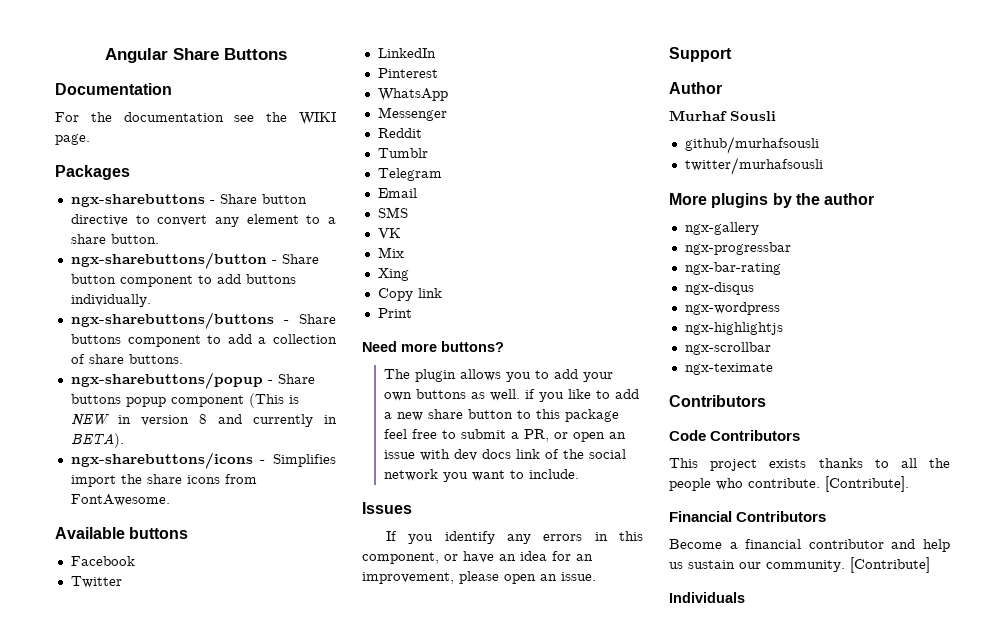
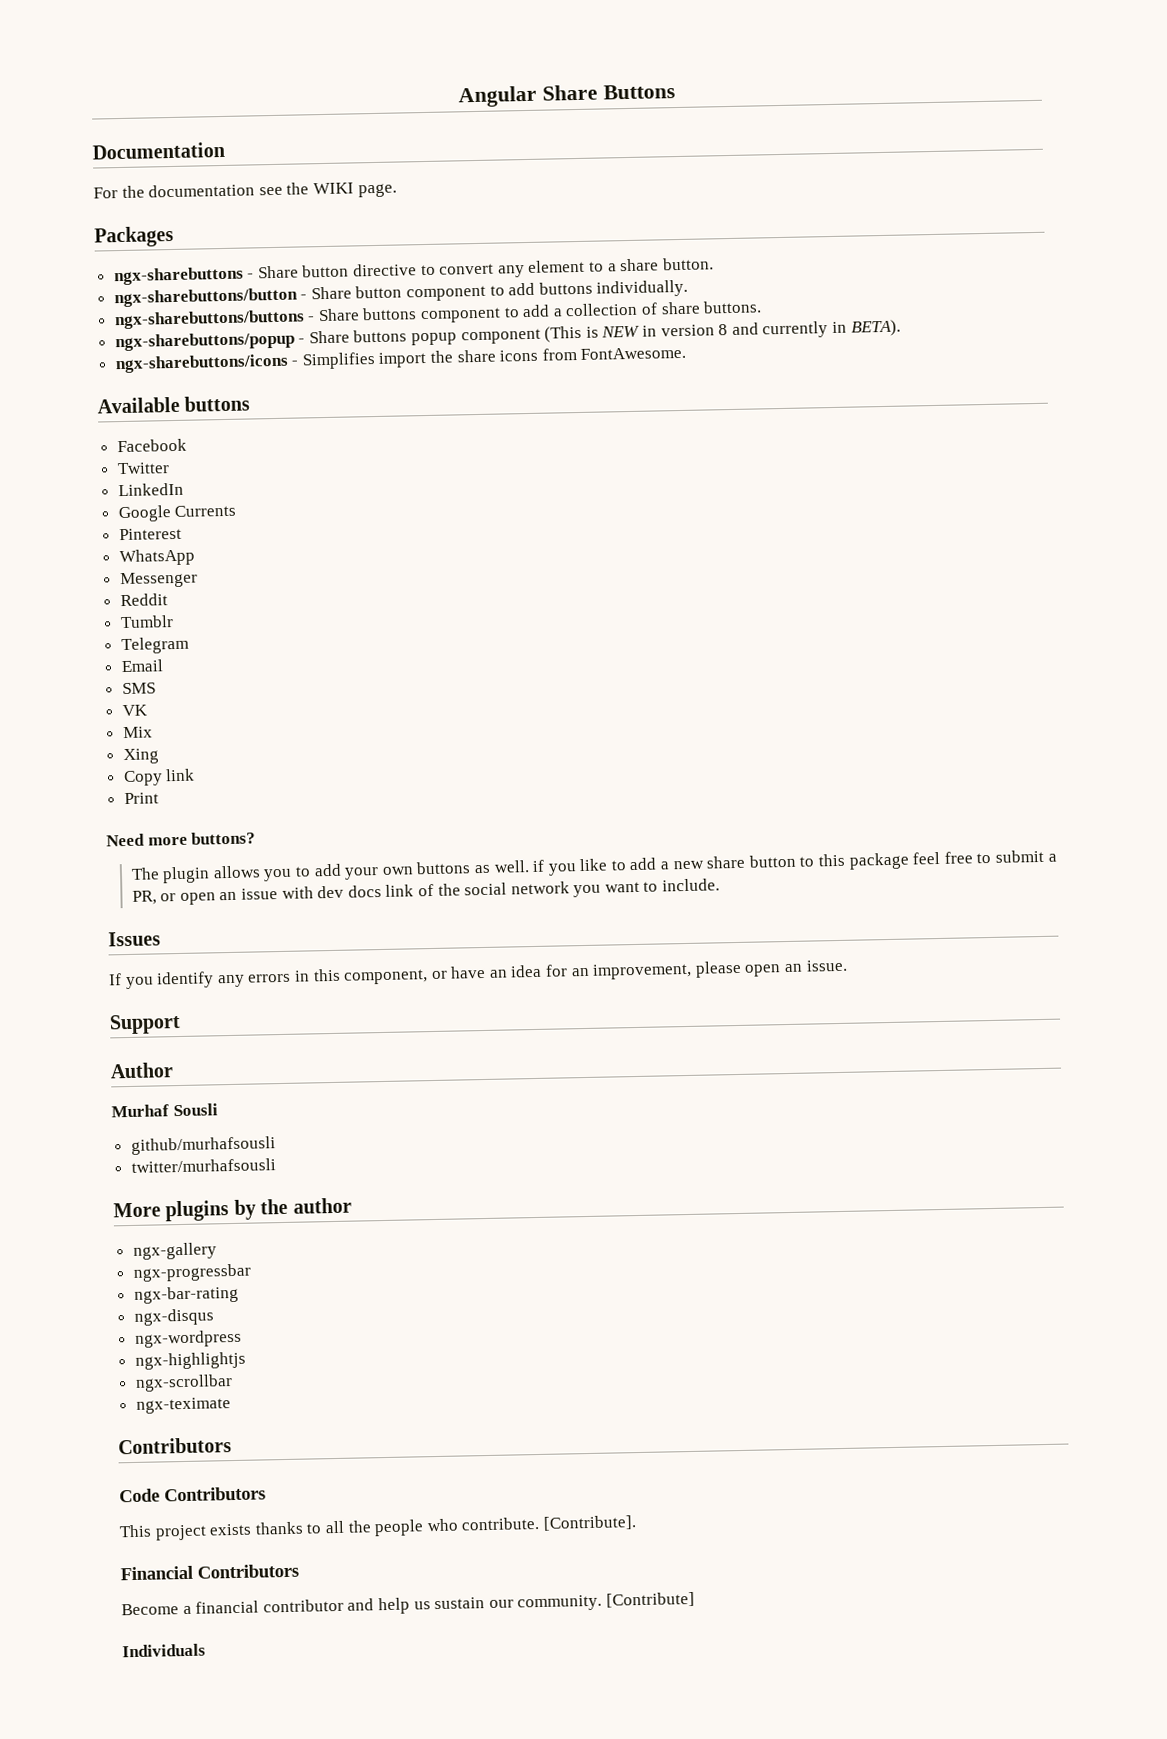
+ Google Currents

